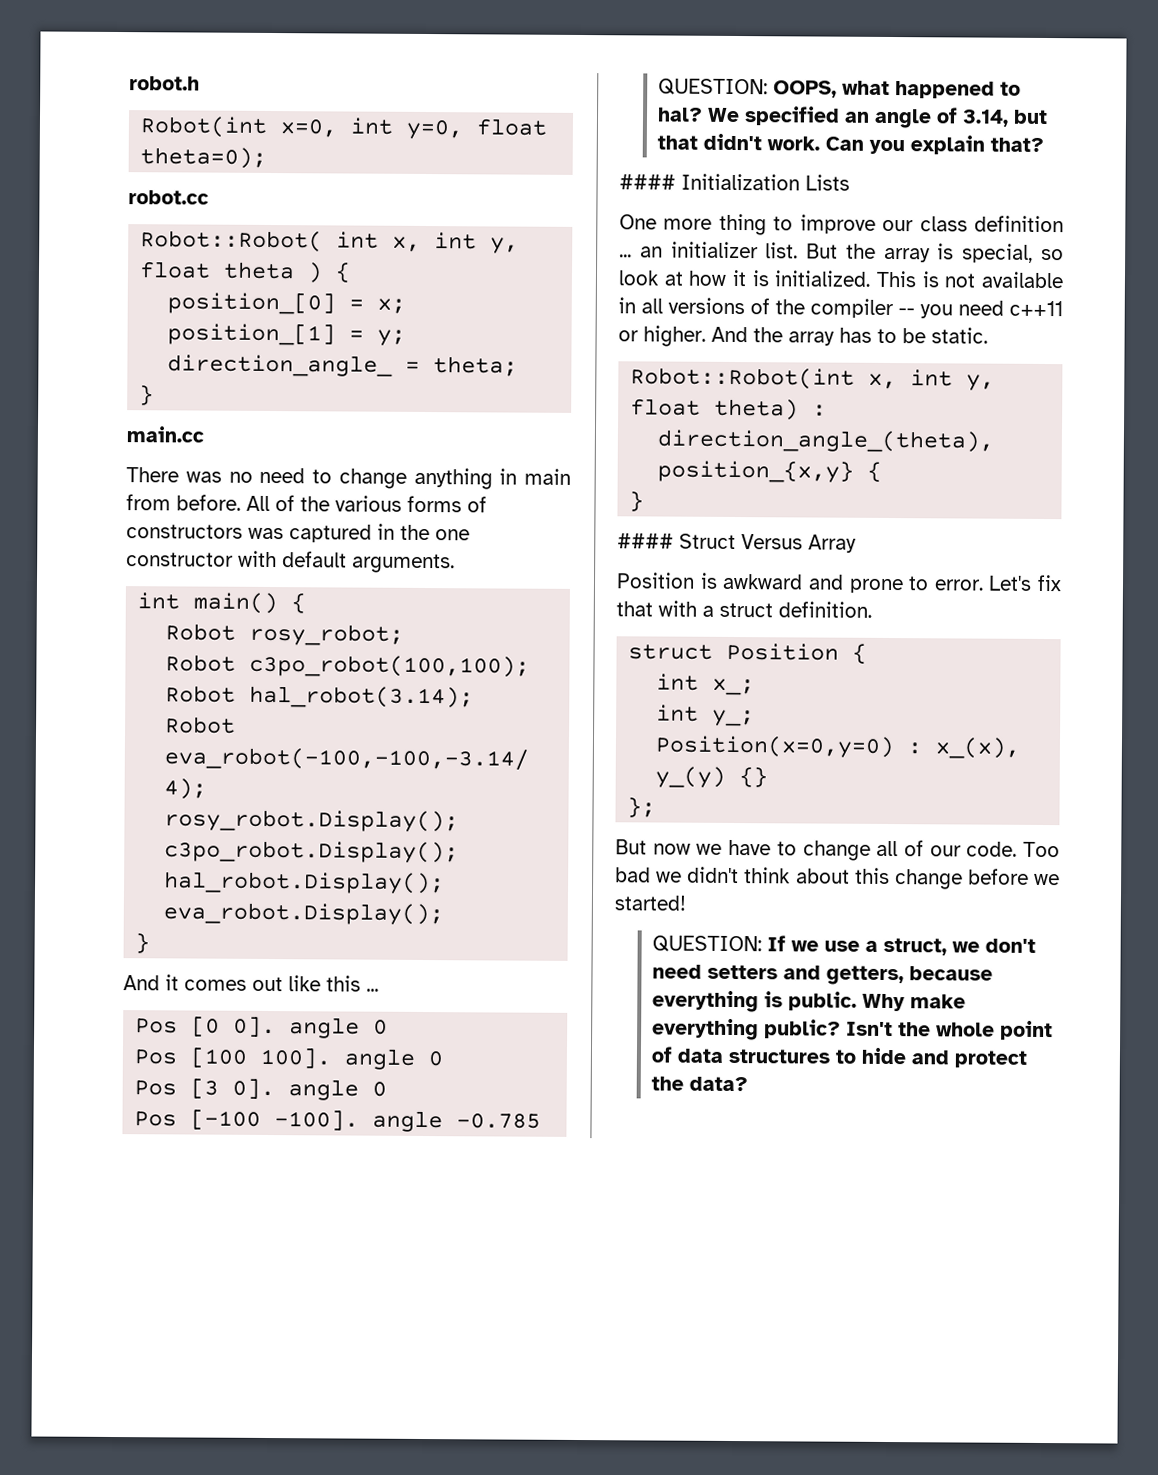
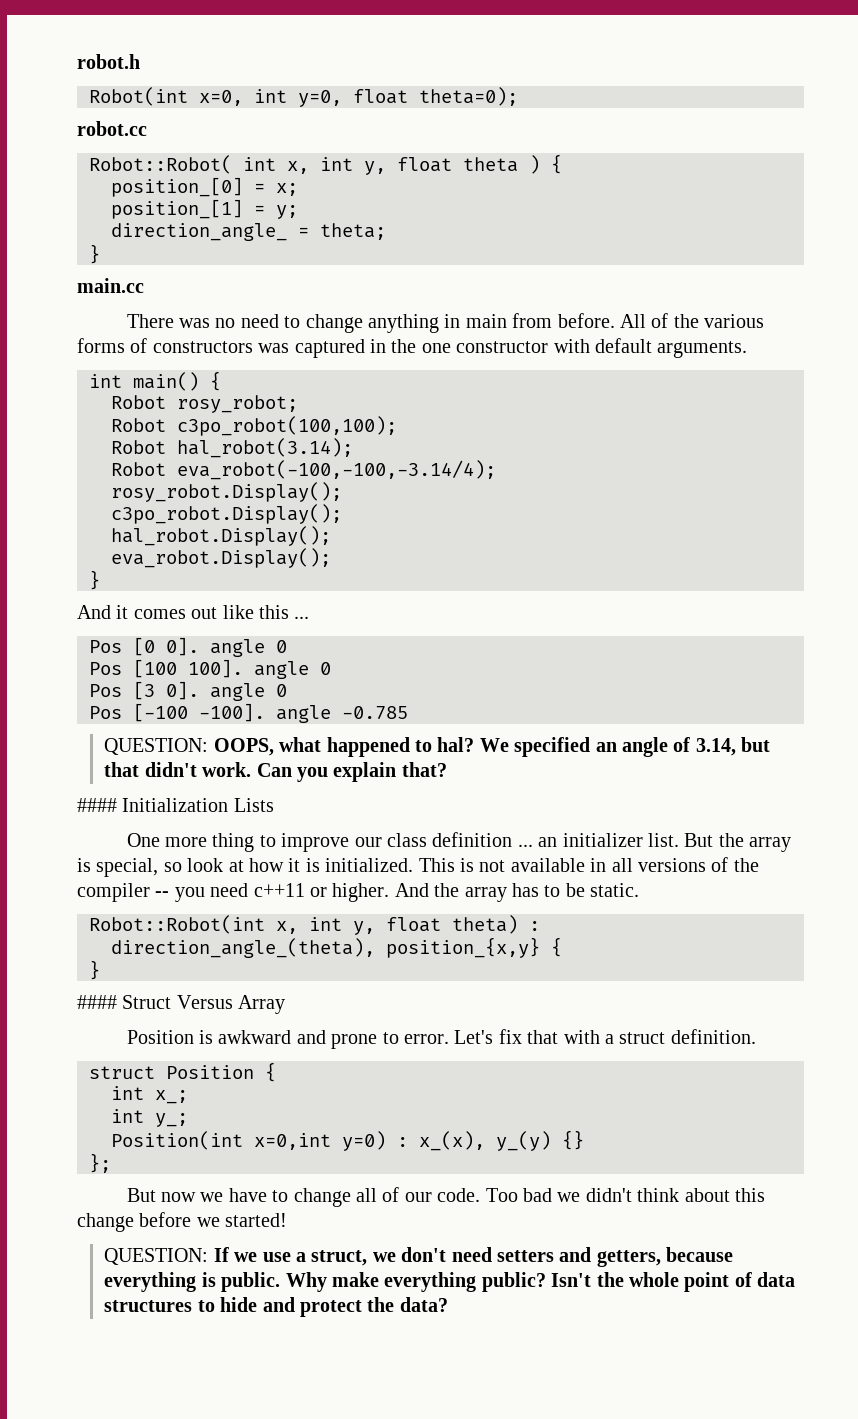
- Position(x=0,y=0) : x_(x), y_(y) {}
+ Position(int x=0,int y=0) : x_(x), y_(y) {}

